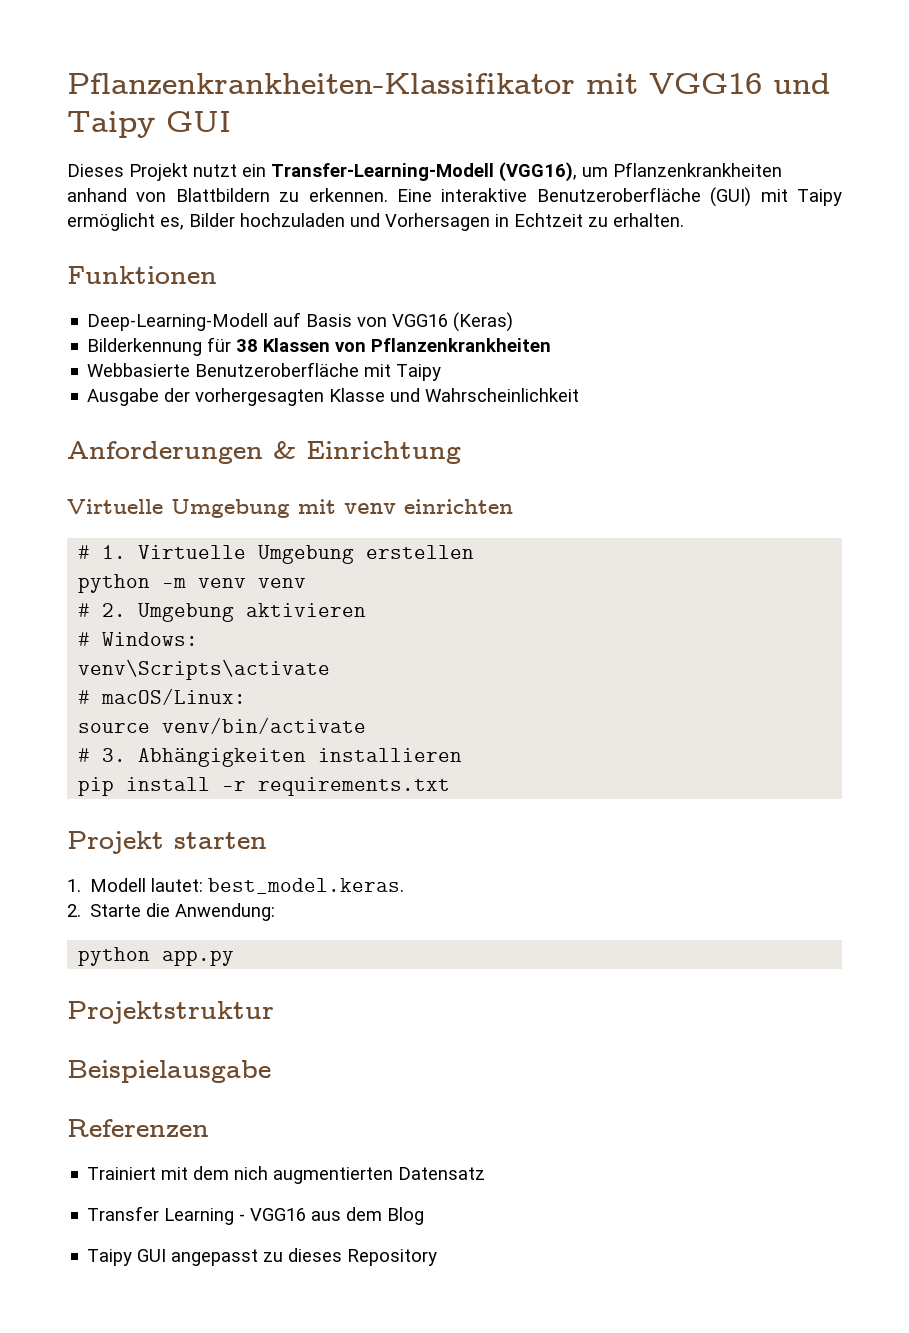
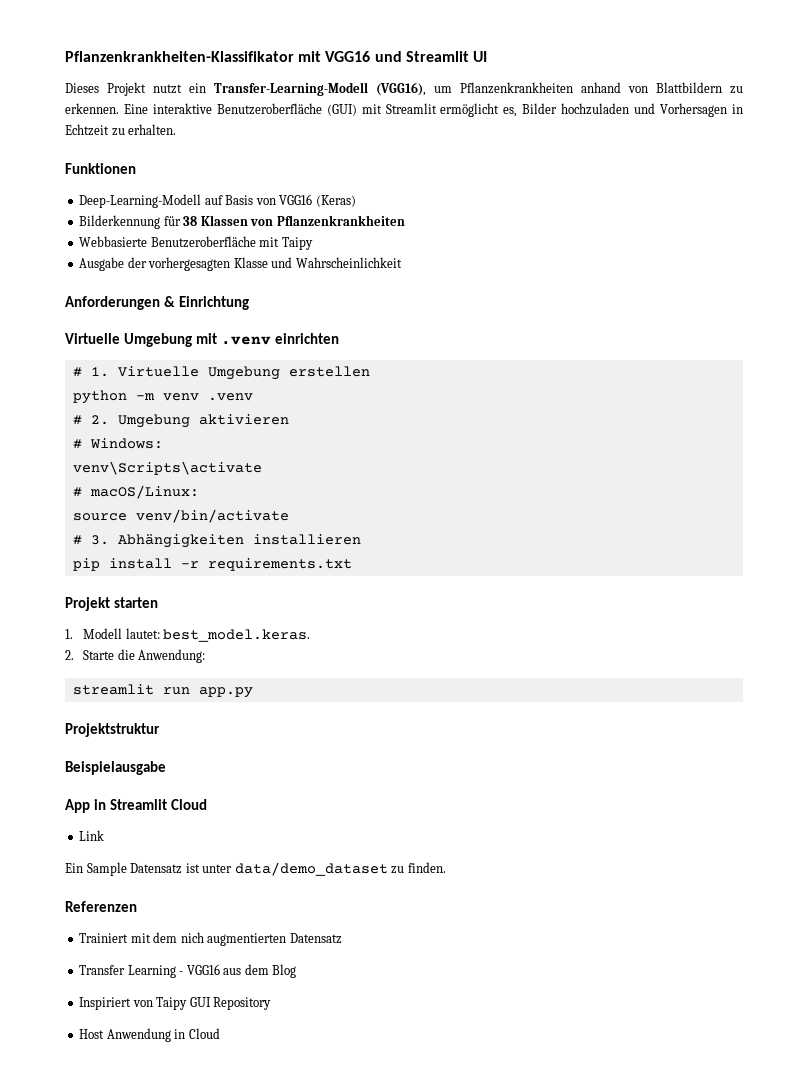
- Pflanzenkrankheiten-Klassifikator mit VGG16 und Taipy GUI
+ Pflanzenkrankheiten-Klassifikator mit VGG16 und Streamlit UI
- Eine interaktive Benutzeroberfläche (GUI) mit Taipy ermöglicht es, Bilder hochzuladen und Vorhersagen in Echtzeit zu erhalten.
+ Eine interaktive Benutzeroberfläche (GUI) mit Streamlit ermöglicht es, Bilder hochzuladen und Vorhersagen in Echtzeit zu erhalten.
- Virtuelle Umgebung mit venv einrichten
+ Virtuelle Umgebung mit .venv einrichten
- python -m venv venv
+ python -m venv .venv
- python app.py
+ streamlit run app.py
+ App in Streamlit Cloud
+ Link
+ Ein Sample Datensatz ist unter data/demo_dataset zu finden.
- Taipy GUI angepasst zu dieses Repository
+ Inspiriert von Taipy GUI Repository
+ Host Anwendung in Cloud

